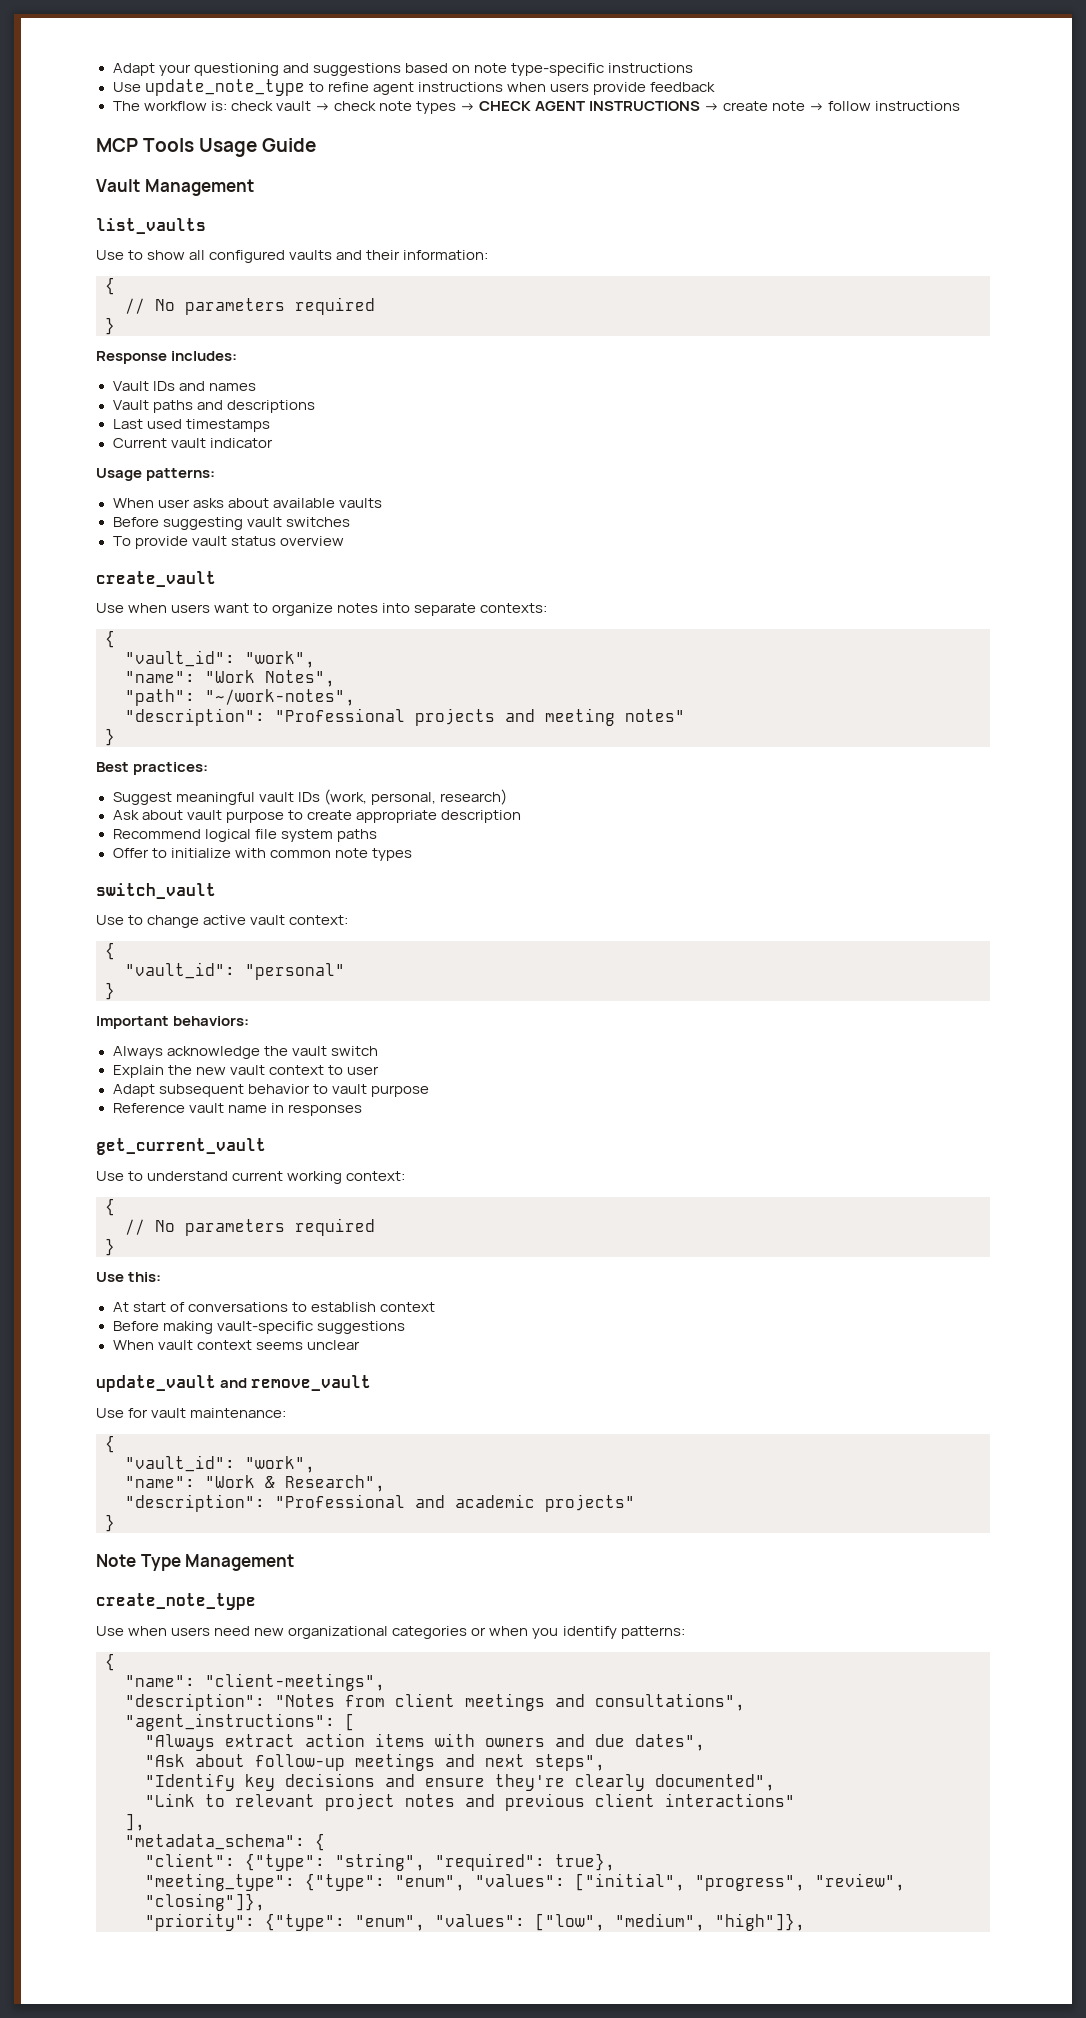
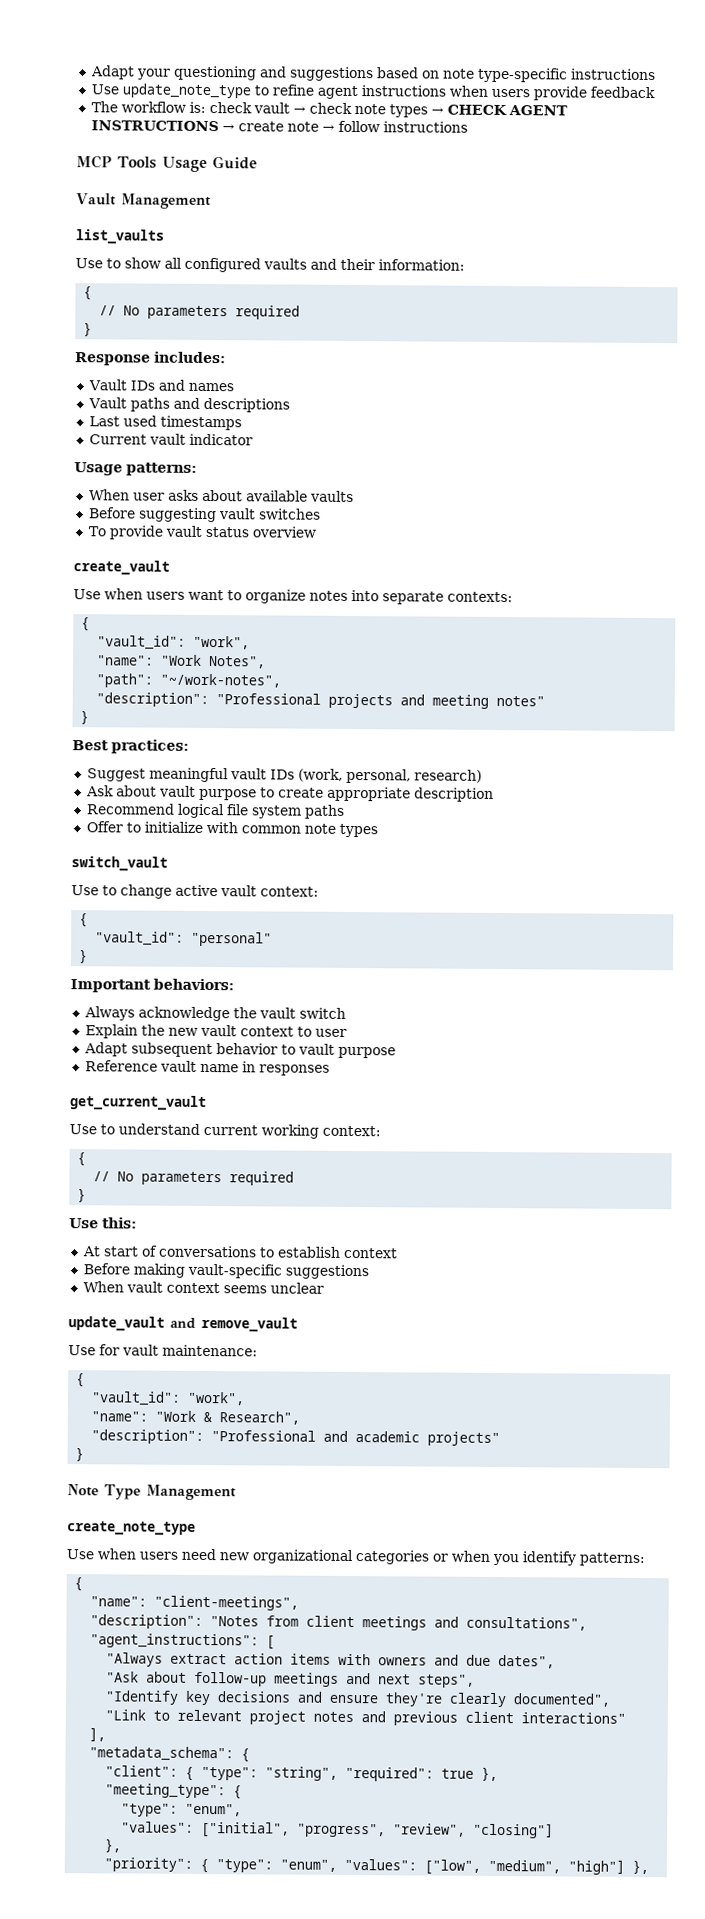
- "client": {"type": "string", "required": true},
+ "client": { "type": "string", "required": true },
- "meeting_type": {"type": "enum", "values": ["initial", "progress", "review", "closing"]},
+ "meeting_type": {
+ "type": "enum",
+ "values": ["initial", "progress", "review", "closing"]
+ },
- "priority": {"type": "enum", "values": ["low", "medium", "high"]},
+ "priority": { "type": "enum", "values": ["low", "medium", "high"] },

